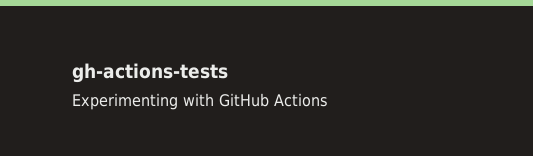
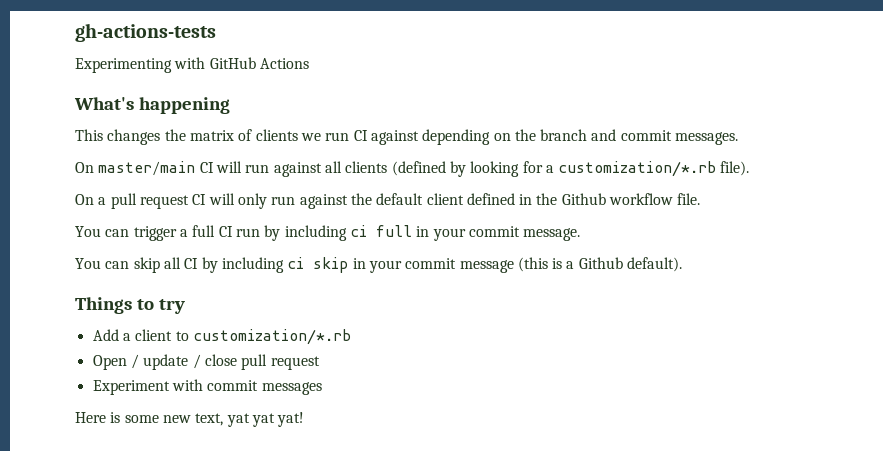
+ What's happening
+ This changes the matrix of clients we run CI against depending on the branch and commit messages.
+ On master/main CI will run against all clients (defined by looking for a customization/*.rb file).
+ On a pull request CI will only run against the default client defined in the Github workflow file.
+ You can trigger a full CI run by including ci full in your commit message.
+ You can skip all CI by including ci skip in your commit message (this is a Github default).
+ Things to try
+ Add a client to customization/*.rb
+ Open / update / close pull request
+ Experiment with commit messages
+ Here is some new text, yat yat yat!

